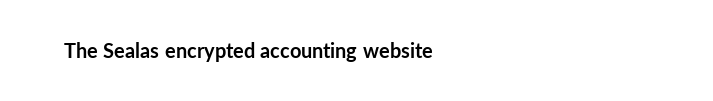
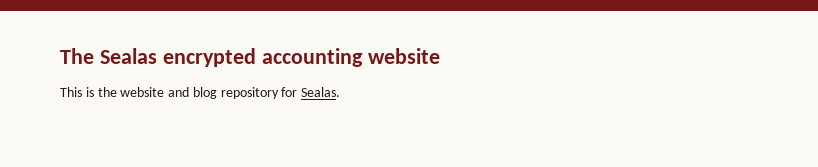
+ This is the website and blog repository for Sealas.

